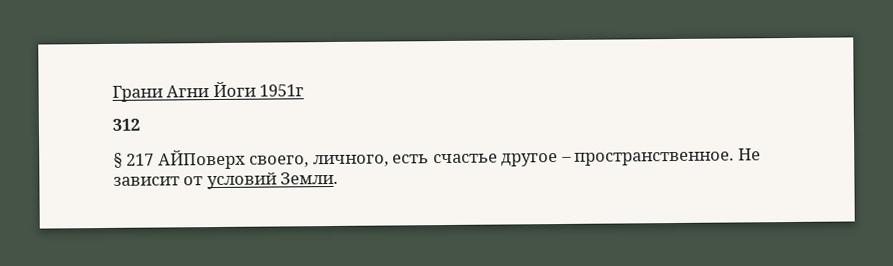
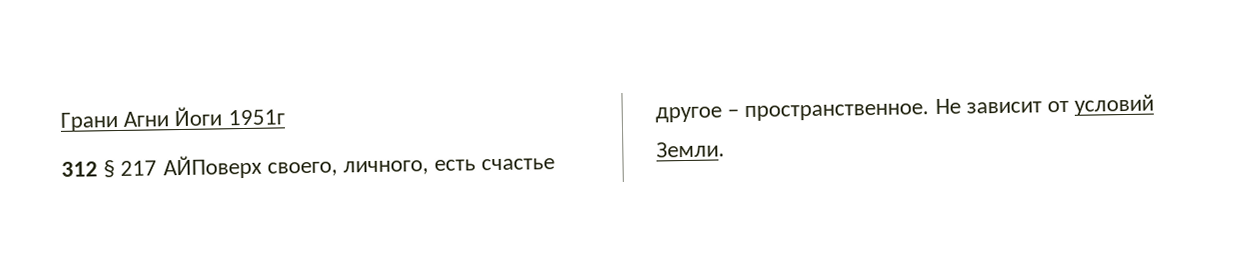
- 312
- § 217 АЙПоверх своего, личного, есть счастье другое – пространственное.
+ 312 § 217 АЙПоверх своего, личного, есть счастье другое – пространственное.

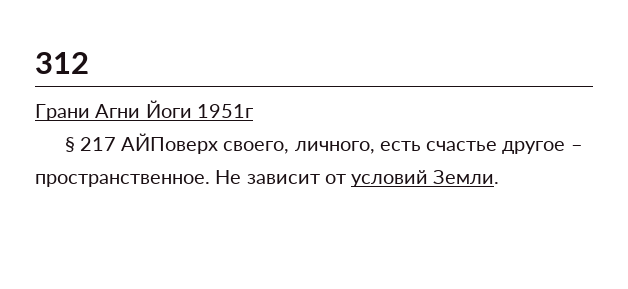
+ 312
- 312 § 217 АЙПоверх своего, личного, есть счастье другое – пространственное.
+ § 217 АЙПоверх своего, личного, есть счастье другое – пространственное.

